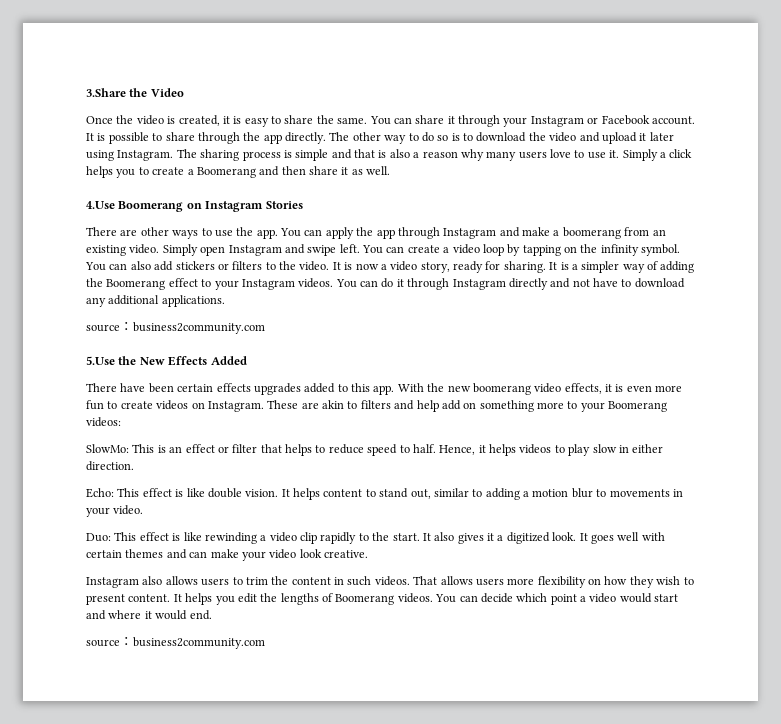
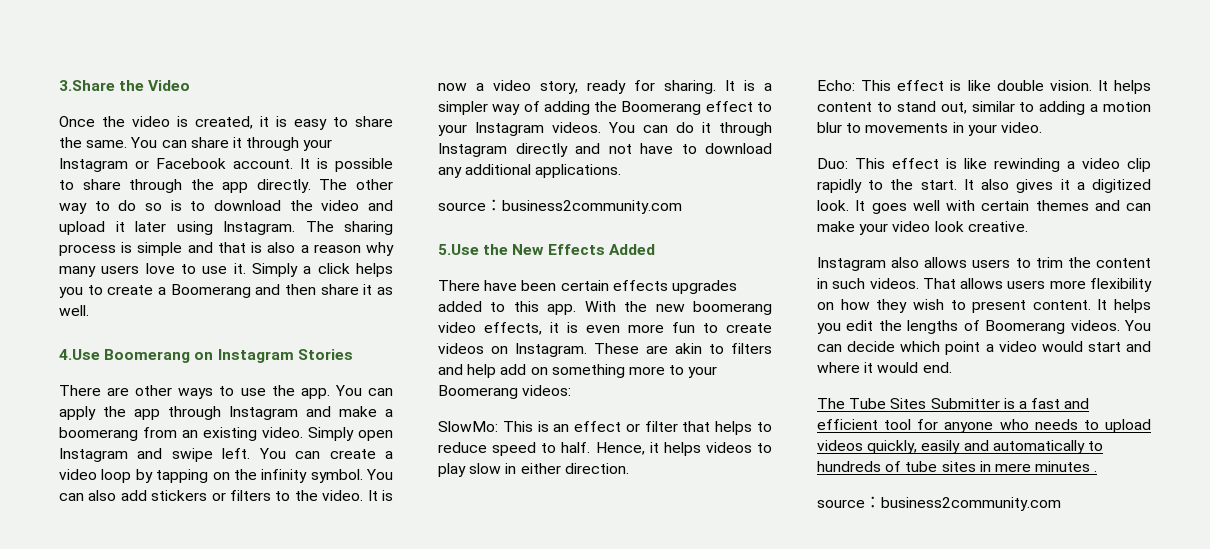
+ The Tube Sites Submitter is a fast and efficient tool for anyone who needs to upload videos quickly, easily and automatically to hundreds of tube sites in mere minutes .

